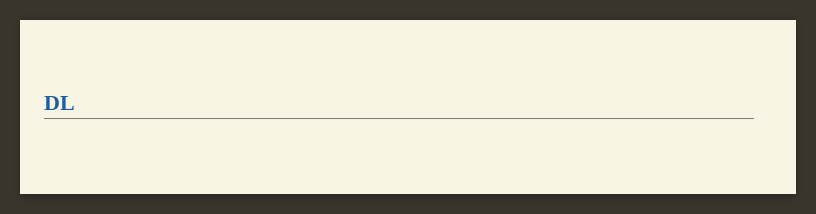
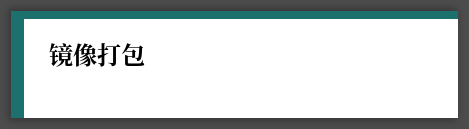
- DL
+ 镜像打包

